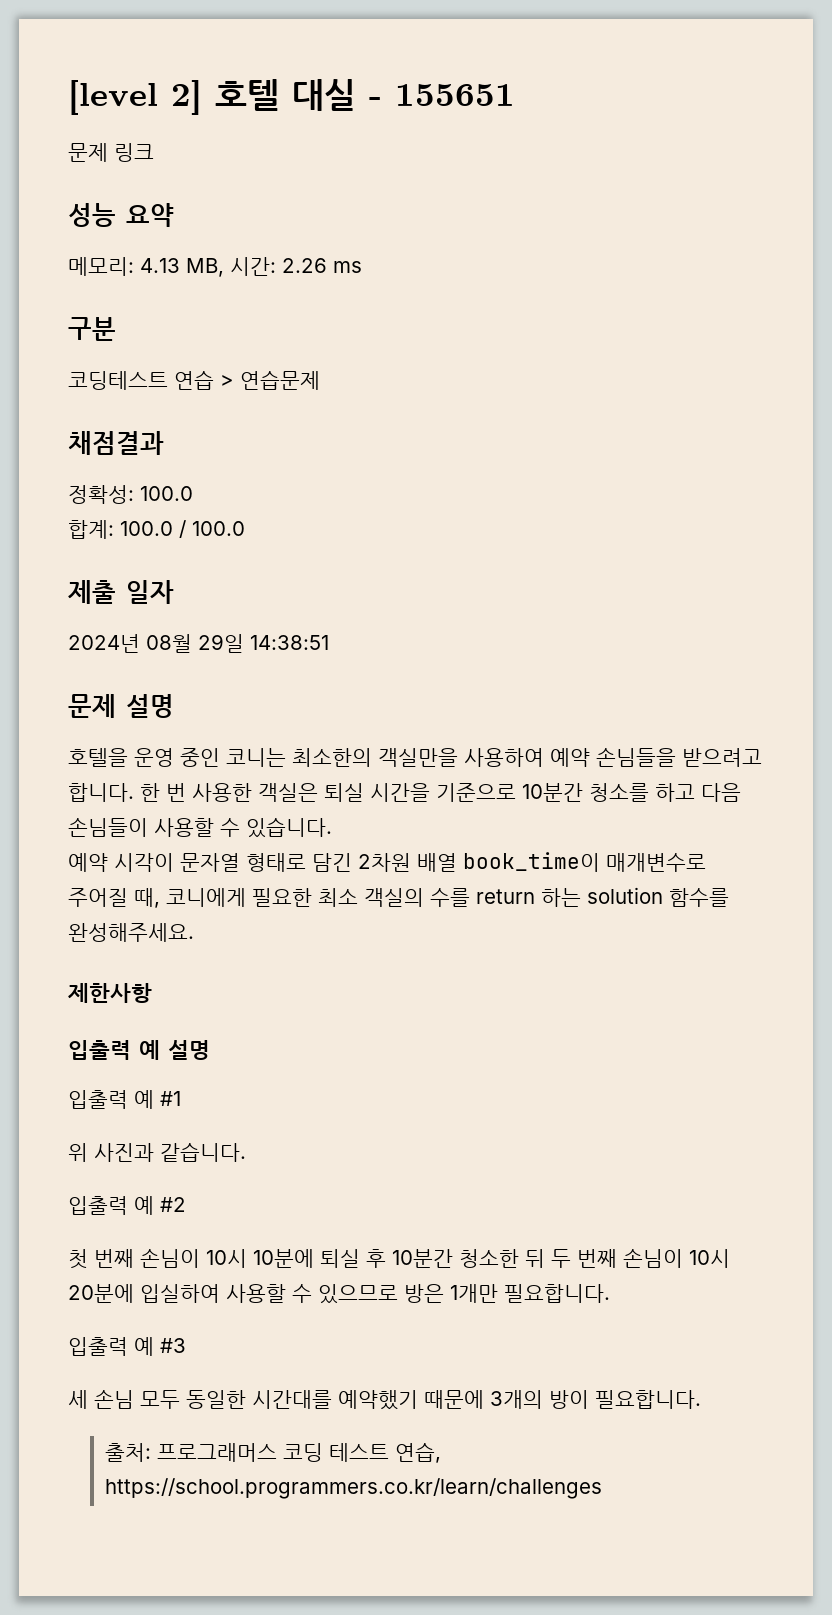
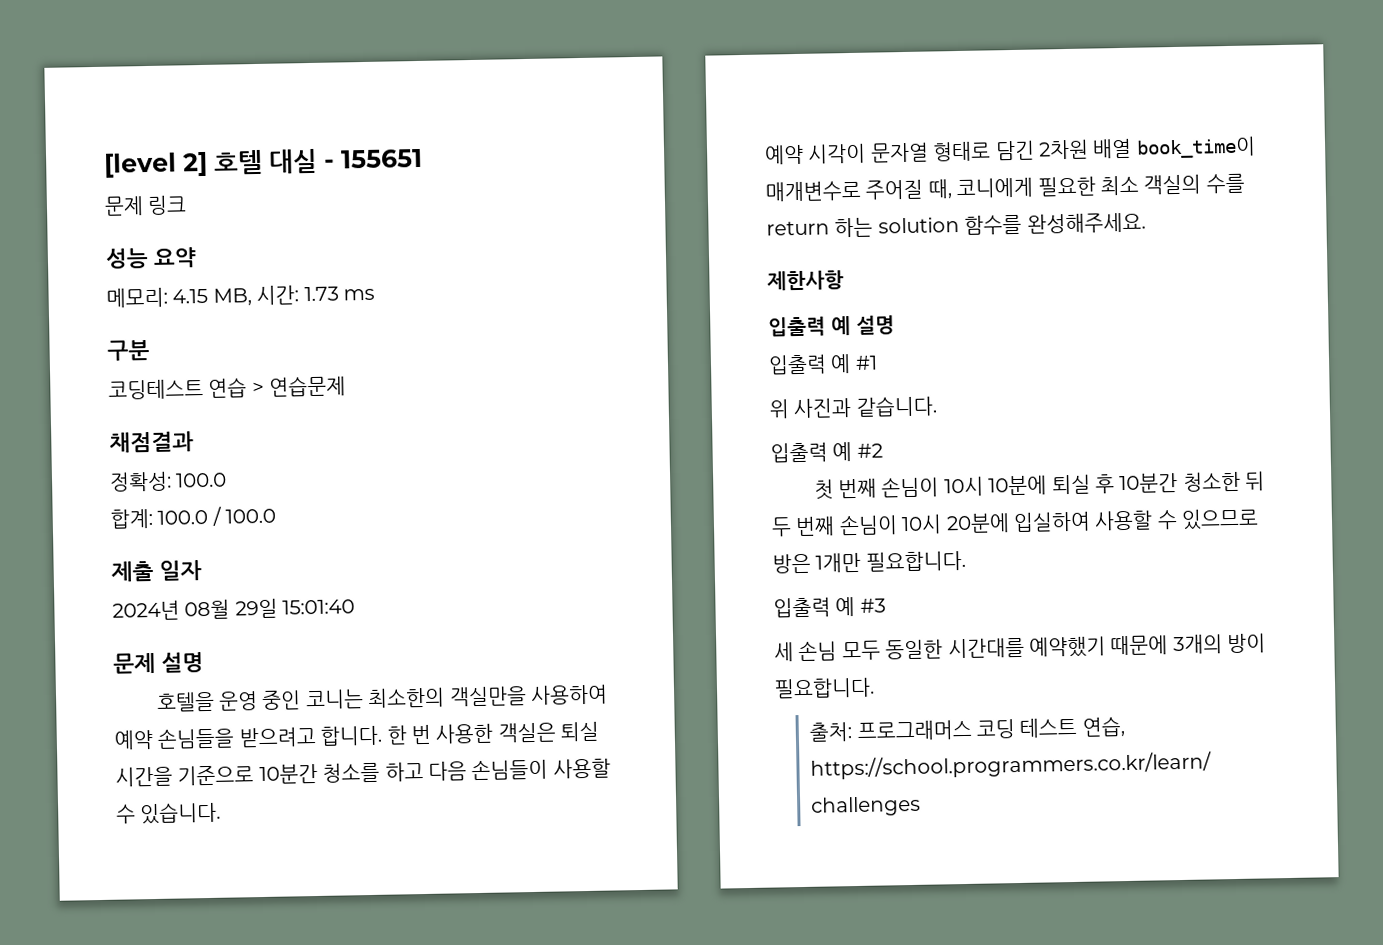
- 메모리: 4.13 MB, 시간: 2.26 ms
+ 메모리: 4.15 MB, 시간: 1.73 ms
- 2024년 08월 29일 14:38:51
+ 2024년 08월 29일 15:01:40

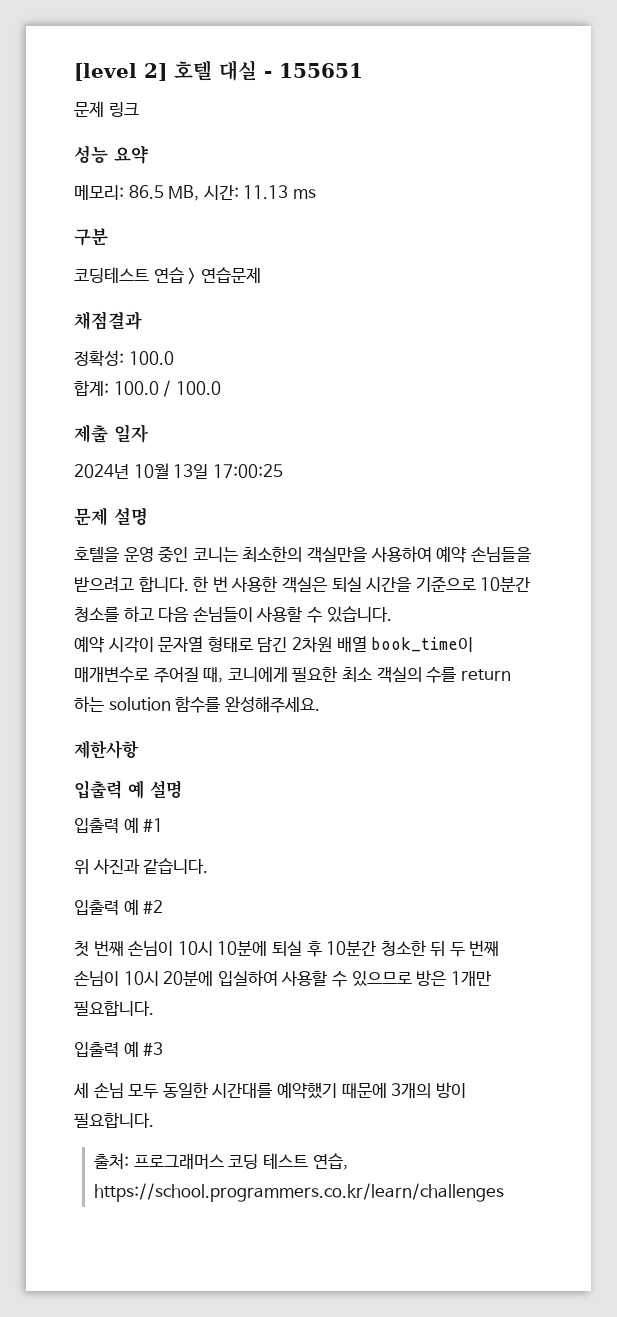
- 메모리: 4.15 MB, 시간: 1.73 ms
+ 메모리: 86.5 MB, 시간: 11.13 ms
- 2024년 08월 29일 15:01:40
+ 2024년 10월 13일 17:00:25

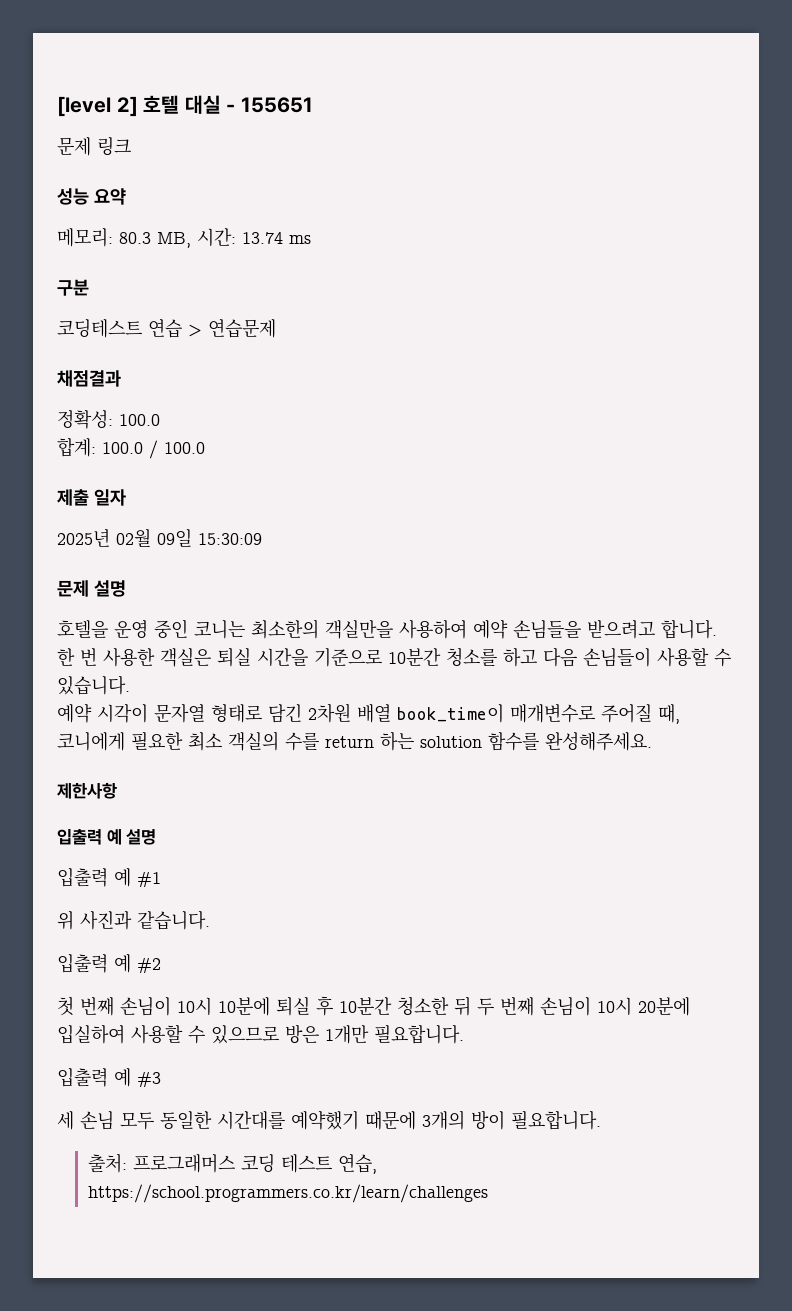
- 메모리: 86.5 MB, 시간: 11.13 ms
+ 메모리: 80.3 MB, 시간: 13.74 ms
- 2024년 10월 13일 17:00:25
+ 2025년 02월 09일 15:30:09

